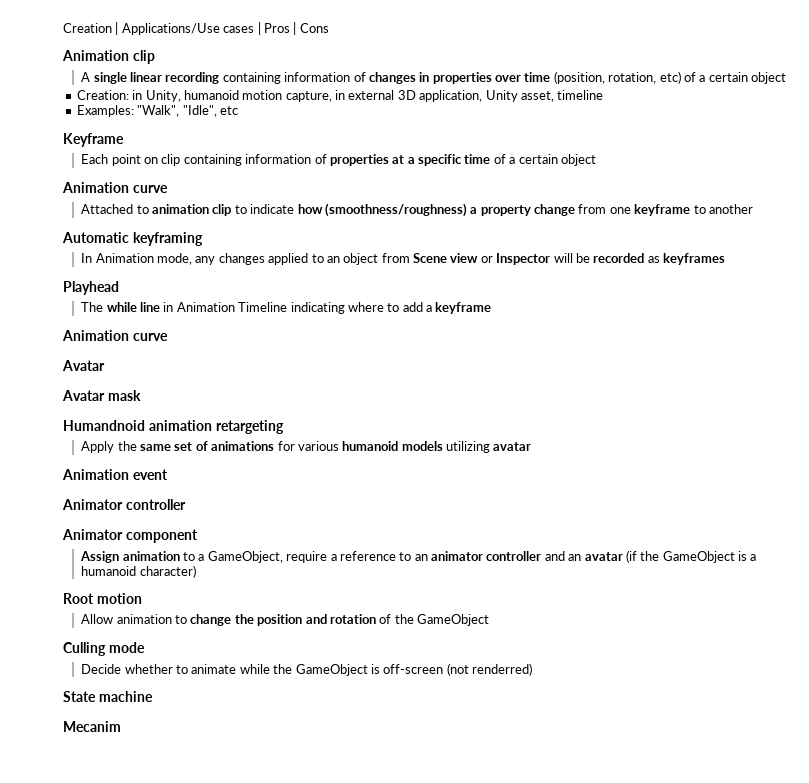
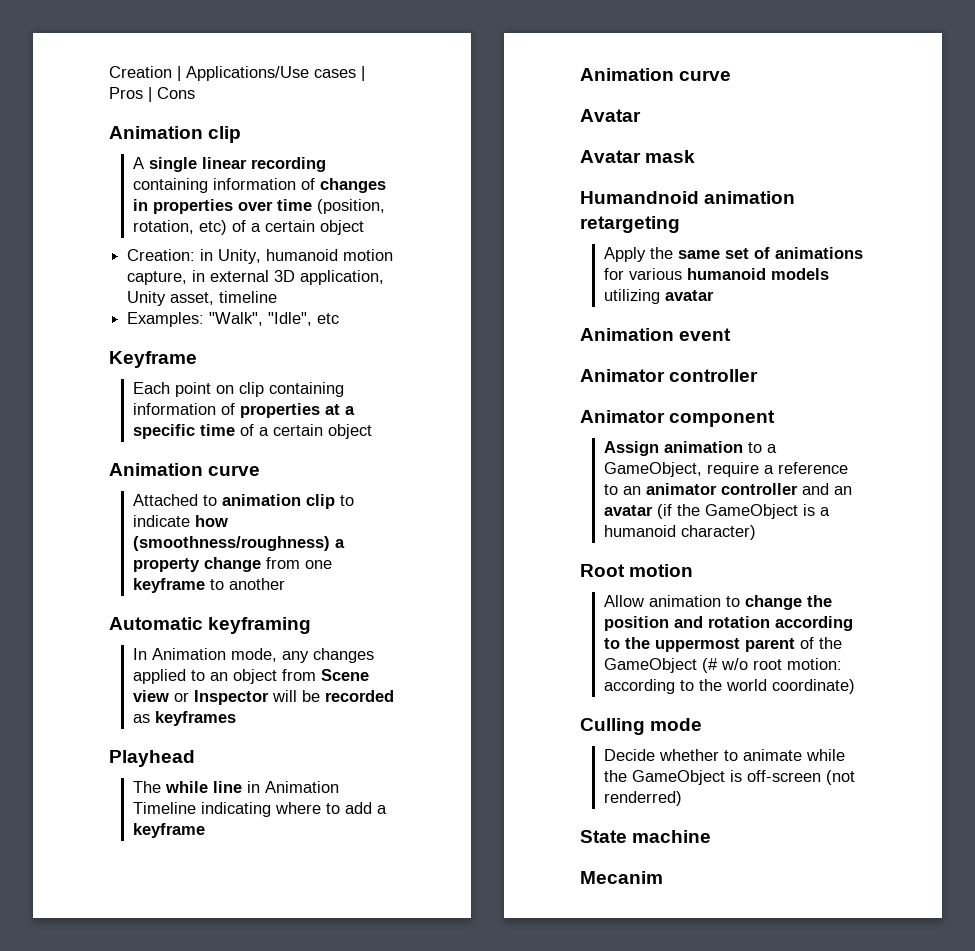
- Allow animation to change the position and rotation of the GameObject
+ Allow animation to change the position and rotation according to the uppermost parent of the GameObject (# w/o root motion: according to the world coordinate)

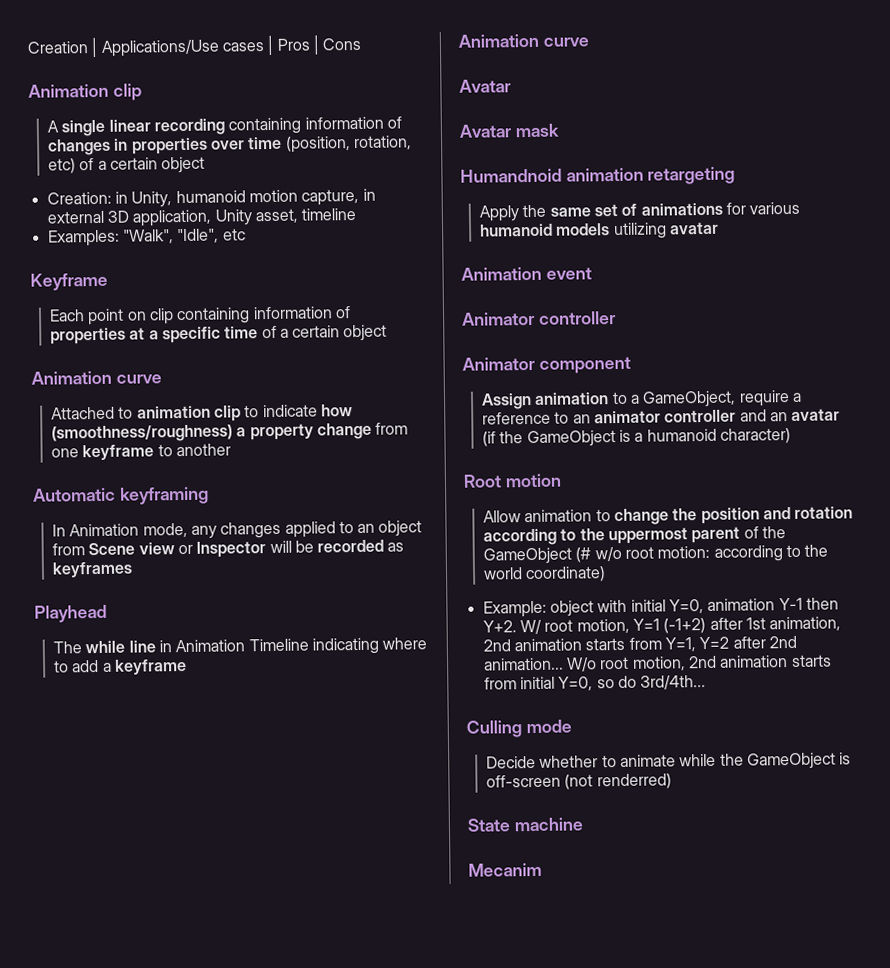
+ Example: object with initial Y=0, animation Y-1 then Y+2. W/ root motion, Y=1 (-1+2) after 1st animation, 2nd animation starts from Y=1, Y=2 after 2nd animation... W/o root motion, 2nd animation starts from initial Y=0, so do 3rd/4th...

